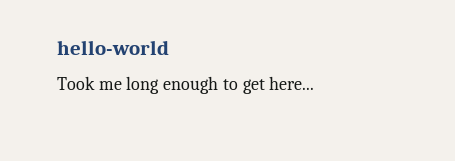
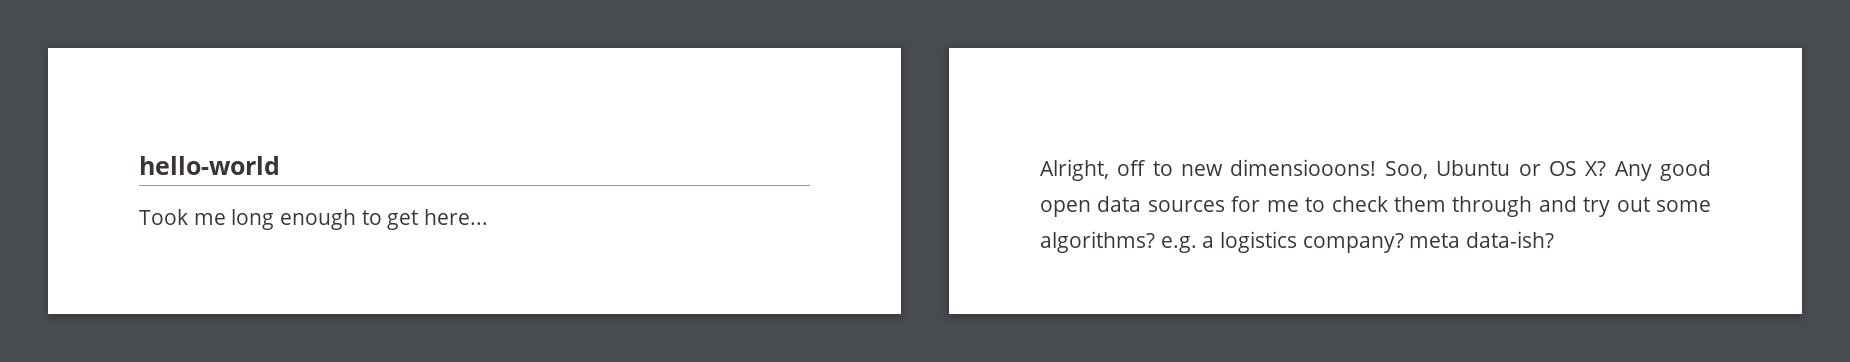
+ Alright, off to new dimensiooons! Soo, Ubuntu or OS X? Any good open data sources for me to check them through and try out some algorithms? e.g. a logistics company? meta data-ish?

